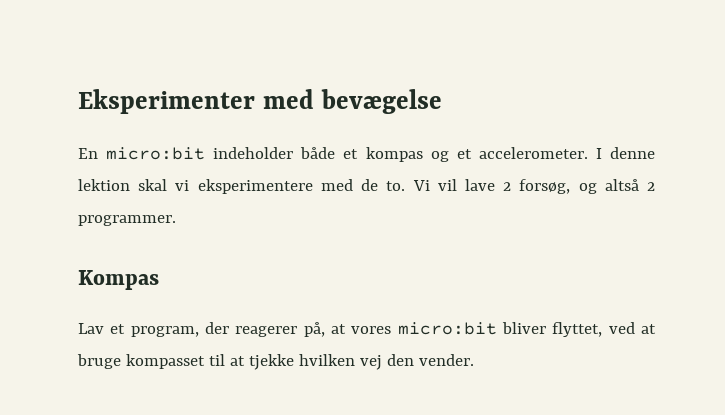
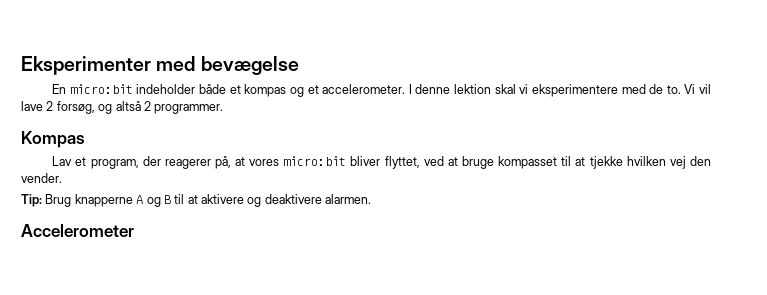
+ Tip: Brug knapperne A og B til at aktivere og deaktivere alarmen.
+ Accelerometer

